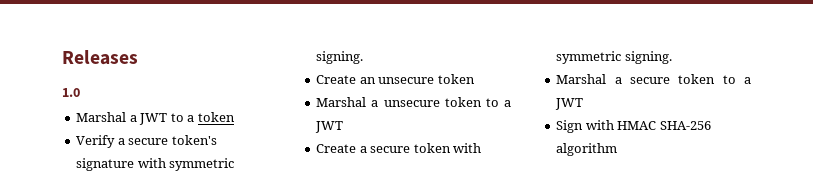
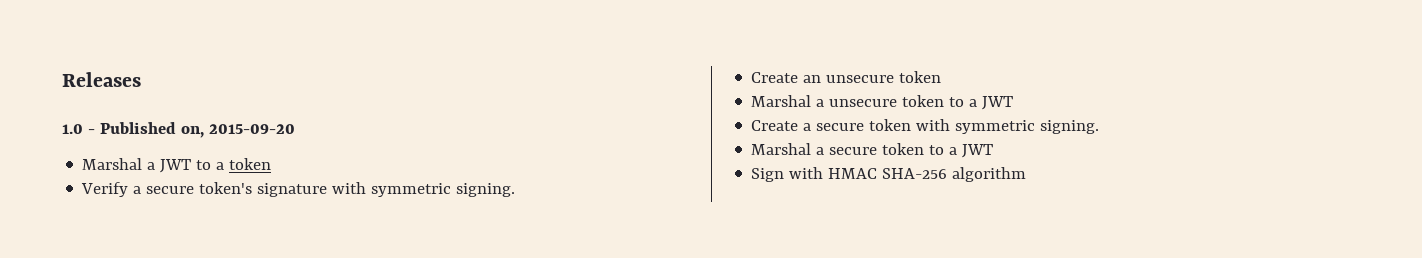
- 1.0
+ 1.0 - Published on, 2015-09-20

